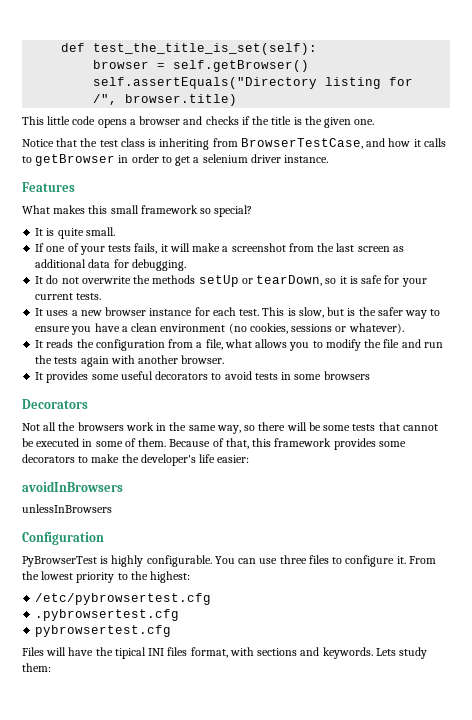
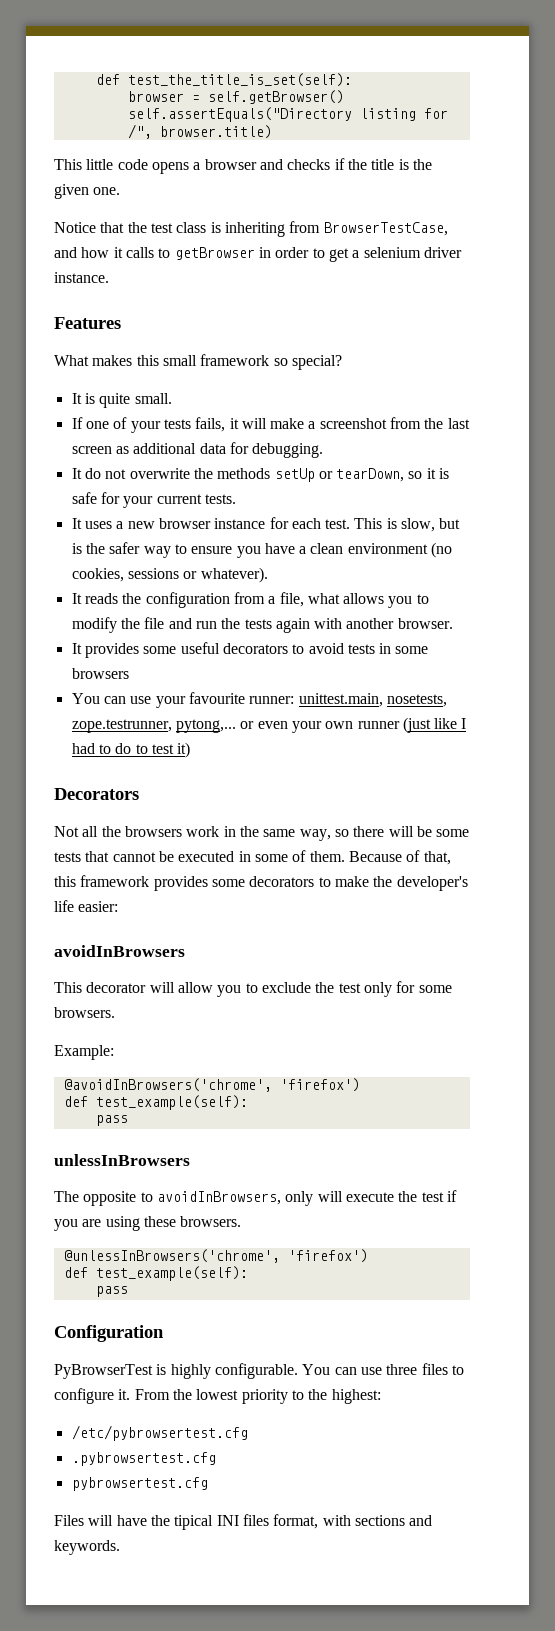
+ You can use your favourite runner: unittest.main, nosetests, zope.testrunner, pytong,... or even your own runner (just like I had to do to test it)
+ This decorator will allow you to exclude the test only for some browsers.
+ Example:
+ @avoidInBrowsers('chrome', 'firefox')
+ def test_example(self):
+ pass
  unlessInBrowsers
+ The opposite to avoidInBrowsers, only will execute the test if you are using these browsers.
+ @unlessInBrowsers('chrome', 'firefox')
+ def test_example(self):
+ pass
- Lets study them:

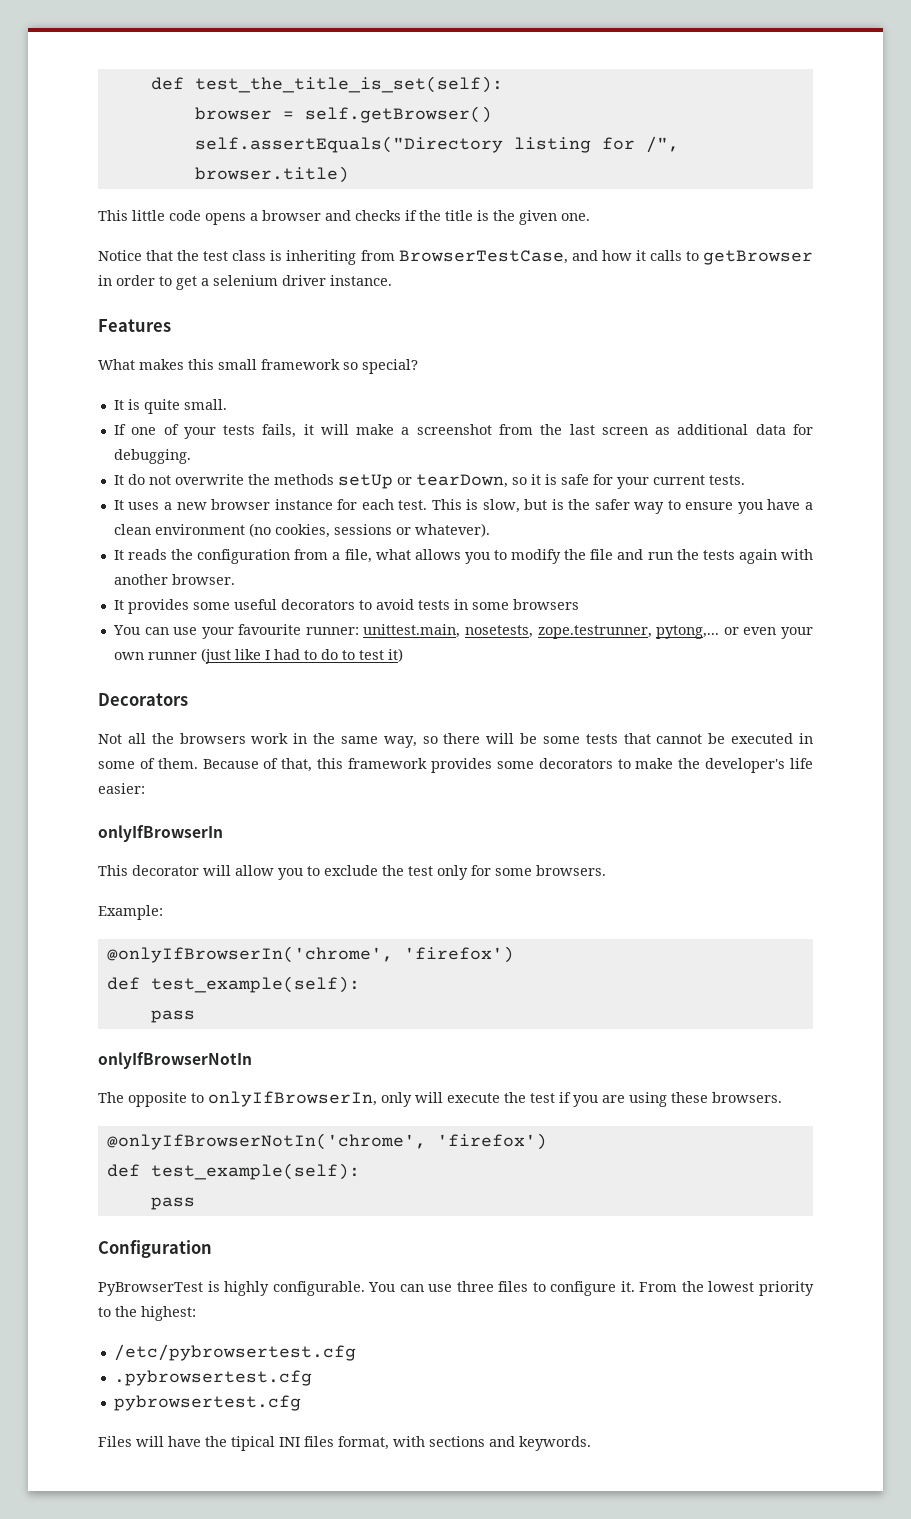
- avoidInBrowsers
+ onlyIfBrowserIn
- @avoidInBrowsers('chrome', 'firefox')
+ @onlyIfBrowserIn('chrome', 'firefox')
  def test_example(self):
  pass
- unlessInBrowsers
+ onlyIfBrowserNotIn
- The opposite to avoidInBrowsers, only will execute the test if you are using these browsers.
+ The opposite to onlyIfBrowserIn, only will execute the test if you are using these browsers.
- @unlessInBrowsers('chrome', 'firefox')
+ @onlyIfBrowserNotIn('chrome', 'firefox')

